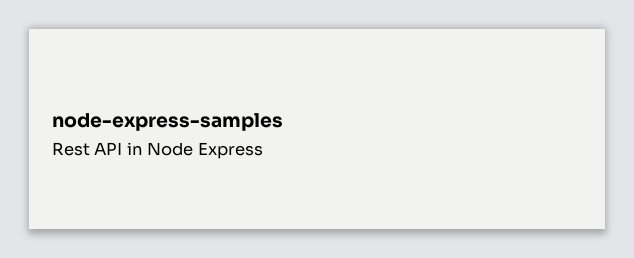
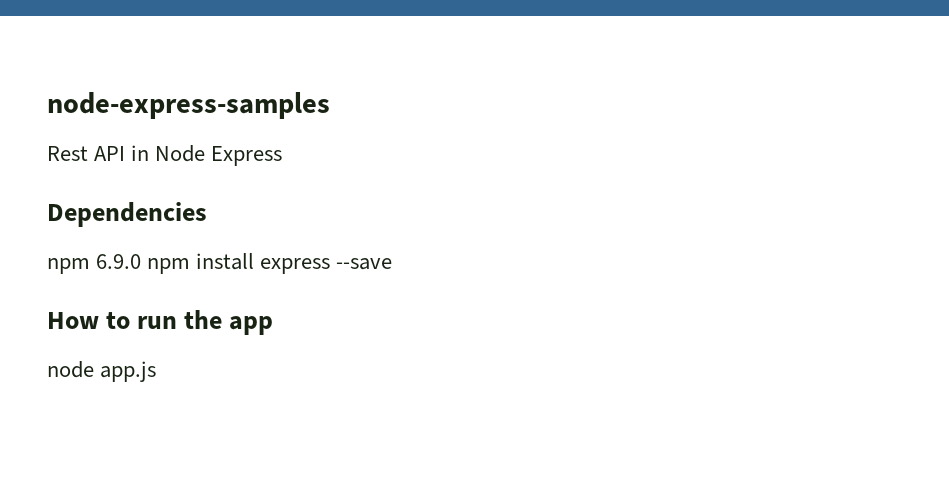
+ Dependencies
+ npm 6.9.0 npm install express --save
+ How to run the app
+ node app.js

